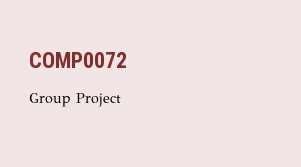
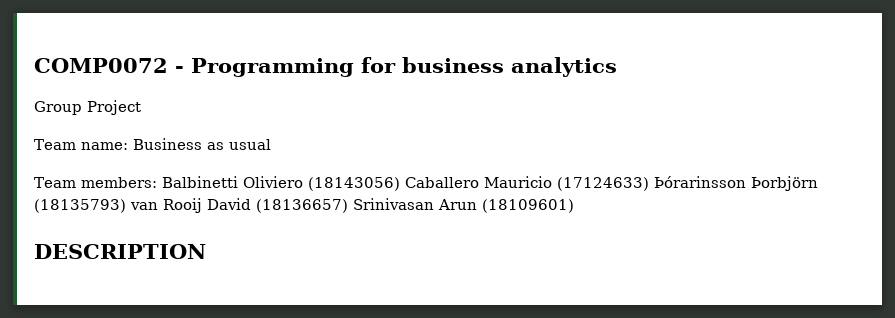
- COMP0072
+ COMP0072 - Programming for business analytics
  Group Project
+ Team name: Business as usual
+ Team members: Balbinetti Oliviero (18143056) Caballero Mauricio (17124633) Þórarinsson Þorbjörn (18135793) van Rooij David (18136657) Srinivasan Arun (18109601)
+ DESCRIPTION

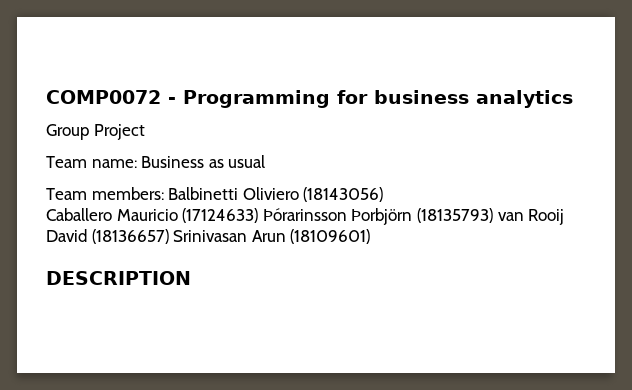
- Team members: Balbinetti Oliviero (18143056) Caballero Mauricio (17124633) Þórarinsson Þorbjörn (18135793) van Rooij David (18136657) Srinivasan Arun (18109601)
+ Team members: Balbinetti Oliviero (18143056)
+ Caballero Mauricio (17124633) Þórarinsson Þorbjörn (18135793) van Rooij David (18136657) Srinivasan Arun (18109601)

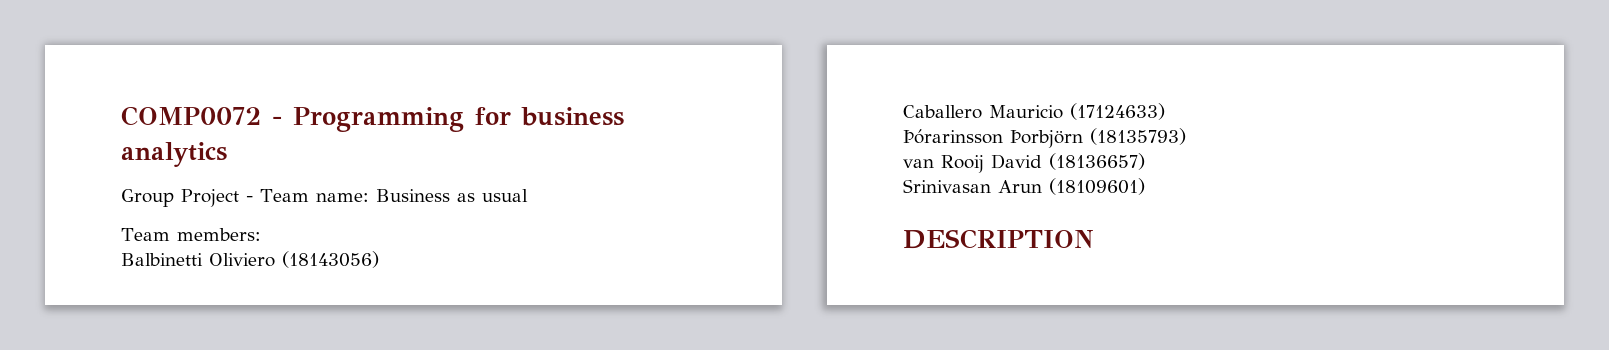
- Group Project
- Team name: Business as usual
+ Group Project - Team name: Business as usual
- Team members: Balbinetti Oliviero (18143056)
+ Team members:
+ Balbinetti Oliviero (18143056)
- Caballero Mauricio (17124633) Þórarinsson Þorbjörn (18135793) van Rooij David (18136657) Srinivasan Arun (18109601)
+ Caballero Mauricio (17124633)
+ Þórarinsson Þorbjörn (18135793)
+ van Rooij David (18136657)
+ Srinivasan Arun (18109601)

